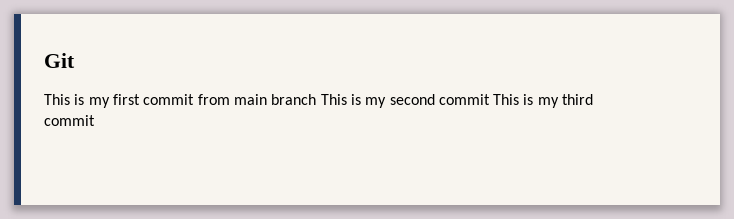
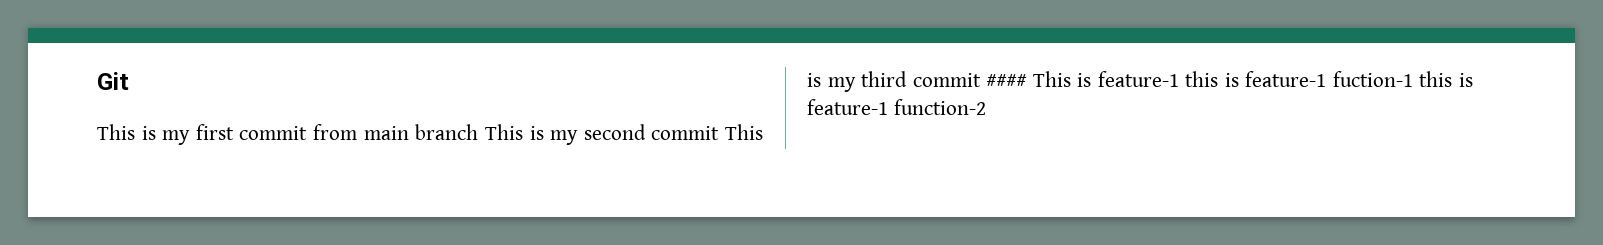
- This is my first commit from main branch This is my second commit This is my third commit
+ This is my first commit from main branch This is my second commit This is my third commit #### This is feature-1 this is feature-1 fuction-1 this is feature-1 function-2

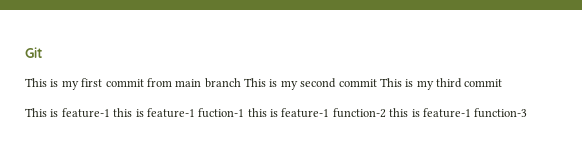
- This is my first commit from main branch This is my second commit This is my third commit #### This is feature-1 this is feature-1 fuction-1 this is feature-1 function-2
+ This is my first commit from main branch This is my second commit This is my third commit
+ This is feature-1 this is feature-1 fuction-1 this is feature-1 function-2 this is feature-1 function-3

